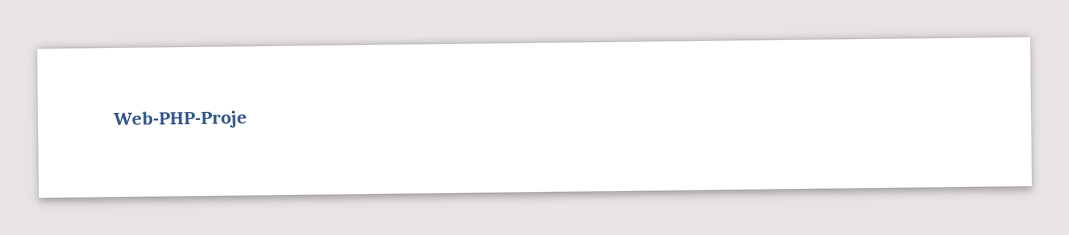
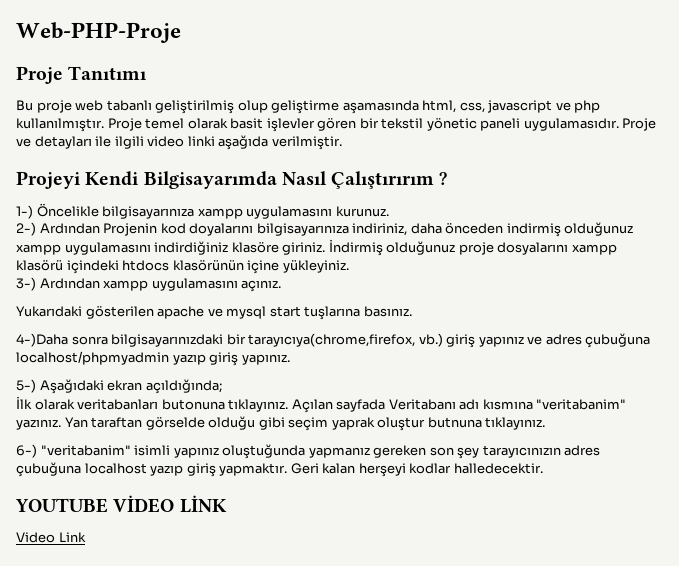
+ Proje Tanıtımı
+ Bu proje web tabanlı geliştirilmiş olup geliştirme aşamasında html, css, javascript ve php kullanılmıştır. Proje temel olarak basit işlevler gören bir tekstil yönetic paneli uygulamasıdır. Proje ve detayları ile ilgili video linki aşağıda verilmiştir.
+ Projeyi Kendi Bilgisayarımda Nasıl Çalıştırırım ?
+ 1-) Öncelikle bilgisayarınıza xampp uygulamasını kurunuz.
+ 2-) Ardından Projenin kod doyalarını bilgisayarınıza indiriniz, daha önceden indirmiş olduğunuz xampp uygulamasını indirdiğiniz klasöre giriniz. İndirmiş olduğunuz proje dosyalarını xampp klasörü içindeki htdocs klasörünün içine yükleyiniz.
+ 3-) Ardından xampp uygulamasını açınız.
+ Yukarıdaki gösterilen apache ve mysql start tuşlarına basınız.
+ 4-)Daha sonra bilgisayarınızdaki bir tarayıcıya(chrome,firefox, vb.) giriş yapınız ve adres çubuğuna localhost/phpmyadmin yazıp giriş yapınız.
+ 5-) Aşağıdaki ekran açıldığında;
+ İlk olarak veritabanları butonuna tıklayınız. Açılan sayfada Veritabanı adı kısmına "veritabanim" yazınız. Yan taraftan görselde olduğu gibi seçim yaprak oluştur butnuna tıklayınız.
+ 6-) "veritabanim" isimli yapınız oluştuğunda yapmanız gereken son şey tarayıcınızın adres çubuğuna localhost yazıp giriş yapmaktır. Geri kalan herşeyi kodlar halledecektir.
+ YOUTUBE VİDEO LİNK
+ Video Link

